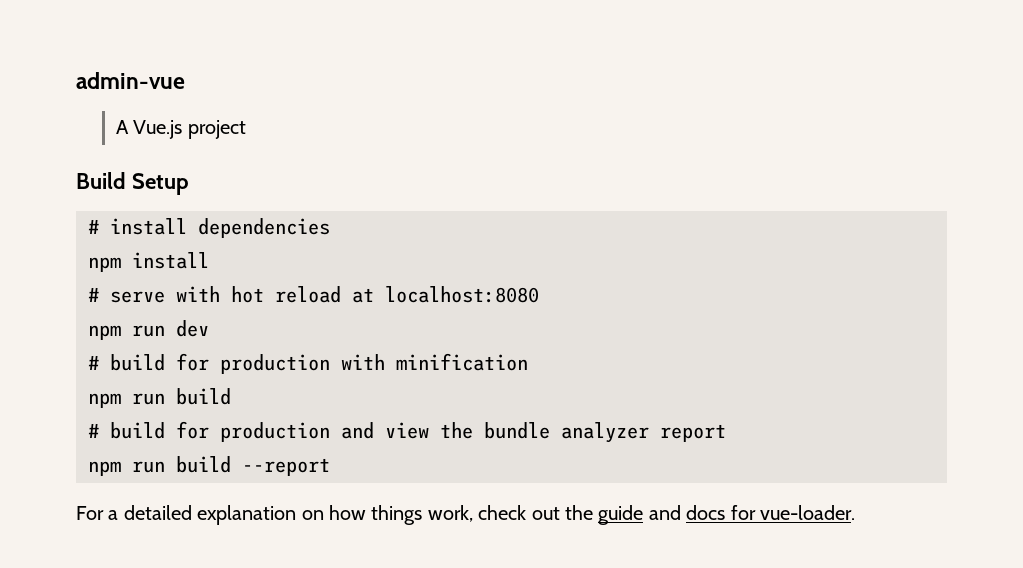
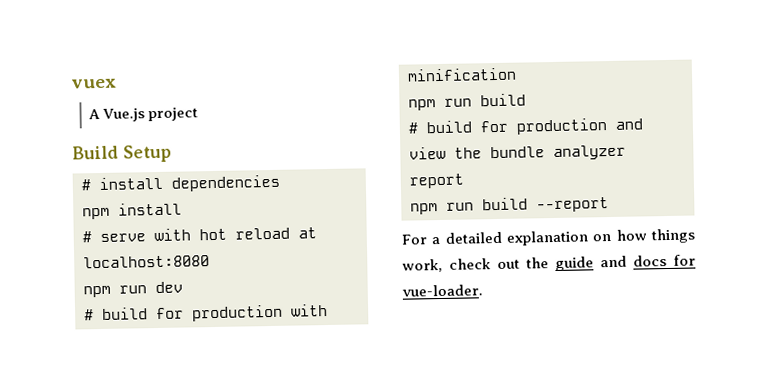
- admin-vue
+ vuex

